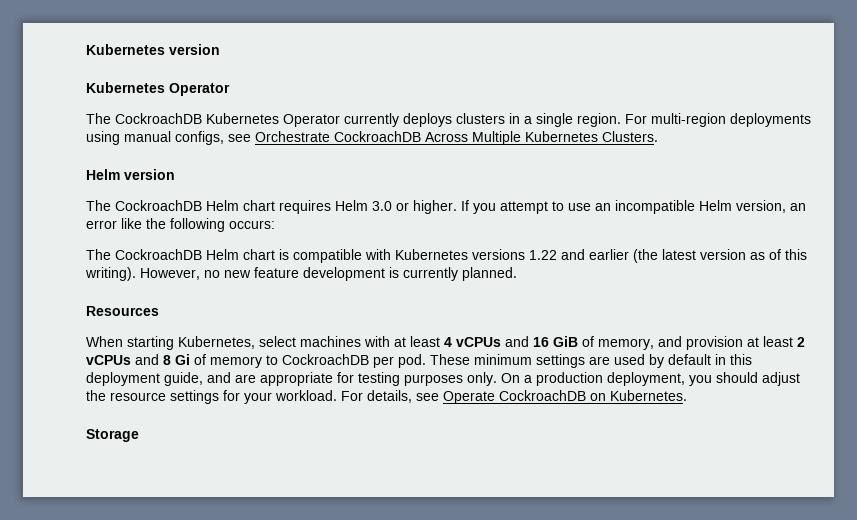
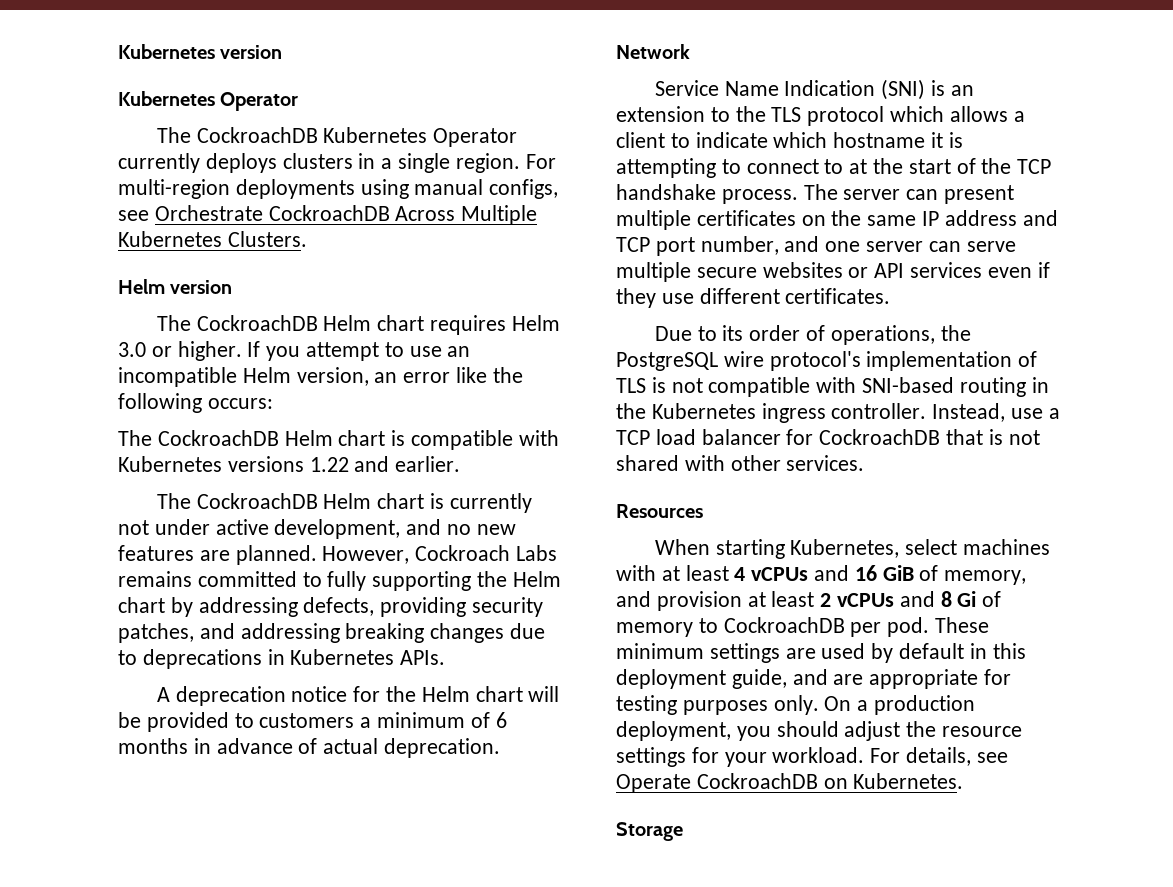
- The CockroachDB Helm chart is compatible with Kubernetes versions 1.22 and earlier (the latest version as of this writing). However, no new feature development is currently planned.
+ The CockroachDB Helm chart is compatible with Kubernetes versions 1.22 and earlier.
+ The CockroachDB Helm chart is currently not under active development, and no new features are planned. However, Cockroach Labs remains committed to fully supporting the Helm chart by addressing defects, providing security patches, and addressing breaking changes due to deprecations in Kubernetes APIs.
+ A deprecation notice for the Helm chart will be provided to customers a minimum of 6 months in advance of actual deprecation.
+ Network
+ Service Name Indication (SNI) is an extension to the TLS protocol which allows a client to indicate which hostname it is attempting to connect to at the start of the TCP handshake process. The server can present multiple certificates on the same IP address and TCP port number, and one server can serve multiple secure websites or API services even if they use different certificates.
+ Due to its order of operations, the PostgreSQL wire protocol's implementation of TLS is not compatible with SNI-based routing in the Kubernetes ingress controller. Instead, use a TCP load balancer for CockroachDB that is not shared with other services.

